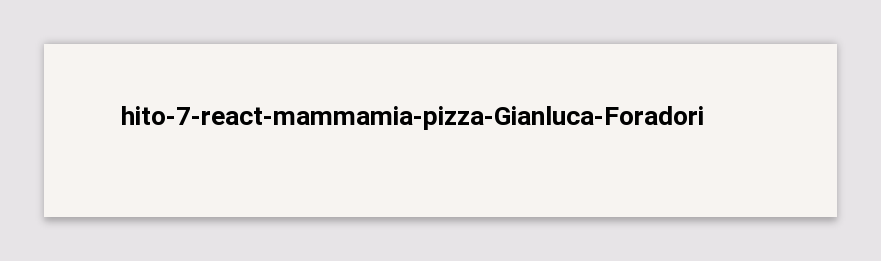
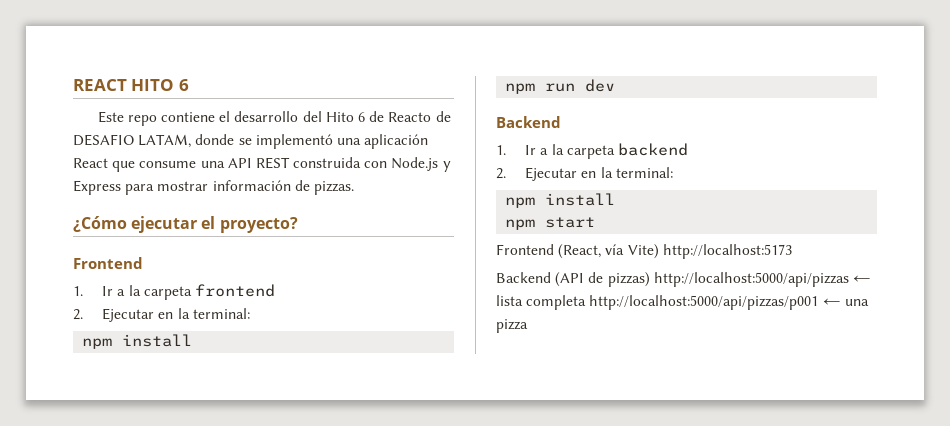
- hito-7-react-mammamia-pizza-Gianluca-Foradori
+ REACT HITO 6
+ Este repo contiene el desarrollo del Hito 6 de Reacto de DESAFIO LATAM, donde se implementó una aplicación React que consume una API REST construida con Node.js y Express para mostrar información de pizzas.
+ ¿Cómo ejecutar el proyecto?
+ Frontend
+ 1. Ir a la carpeta frontend
+ 2. Ejecutar en la terminal:
+ npm install
+ npm run dev
+ Backend
+ 1. Ir a la carpeta backend
+ 2. Ejecutar en la terminal:
+ npm install
+ npm start
+ Frontend (React, vía Vite) http://localhost:5173
+ Backend (API de pizzas) http://localhost:5000/api/pizzas ← lista completa http://localhost:5000/api/pizzas/p001 ← una pizza

